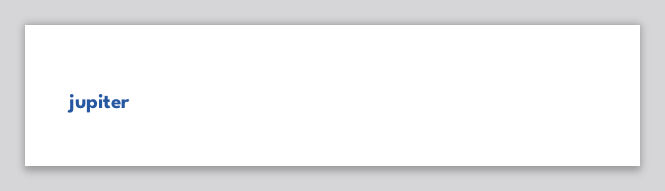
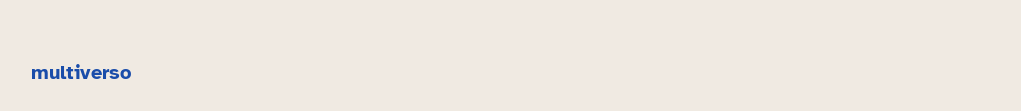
- jupiter
+ multiverso

